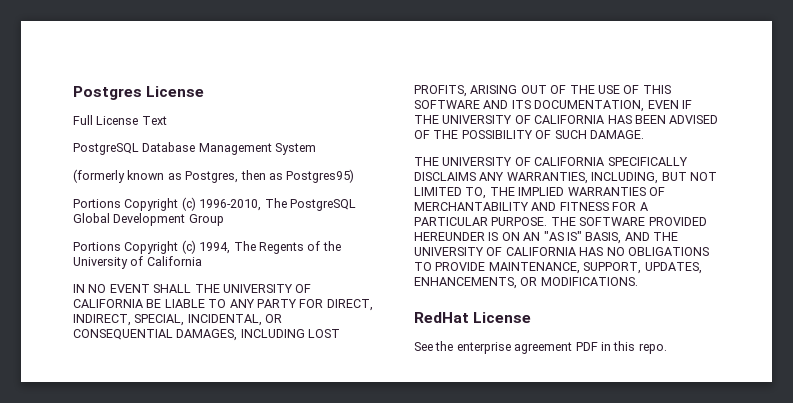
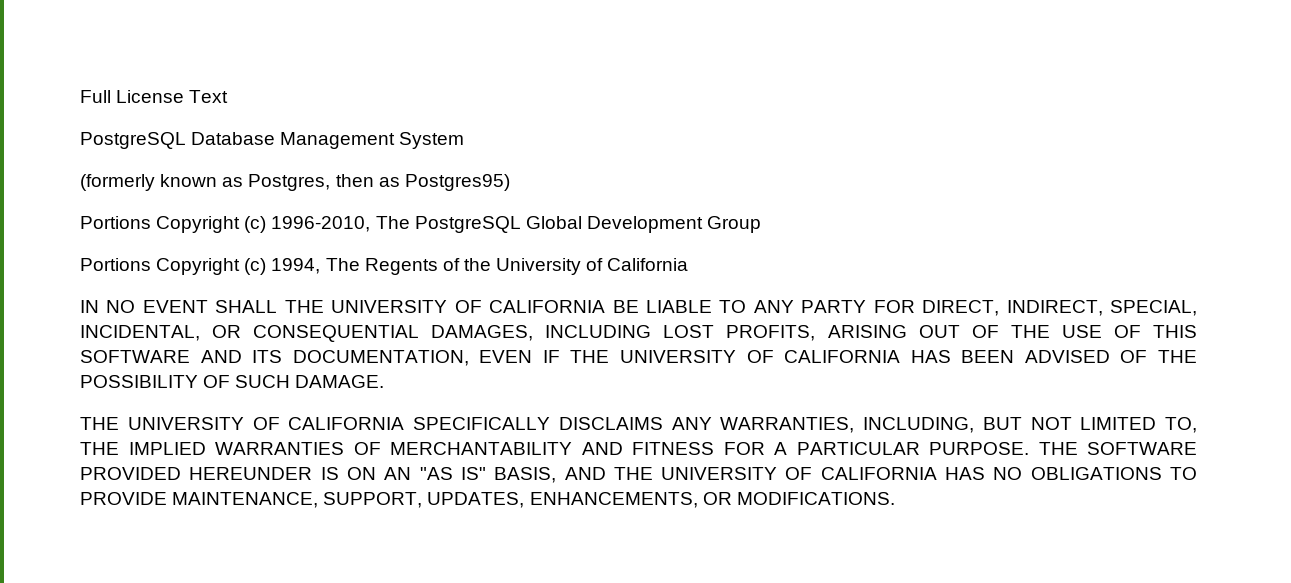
- Postgres License
- RedHat License
- See the enterprise agreement PDF in this repo.

